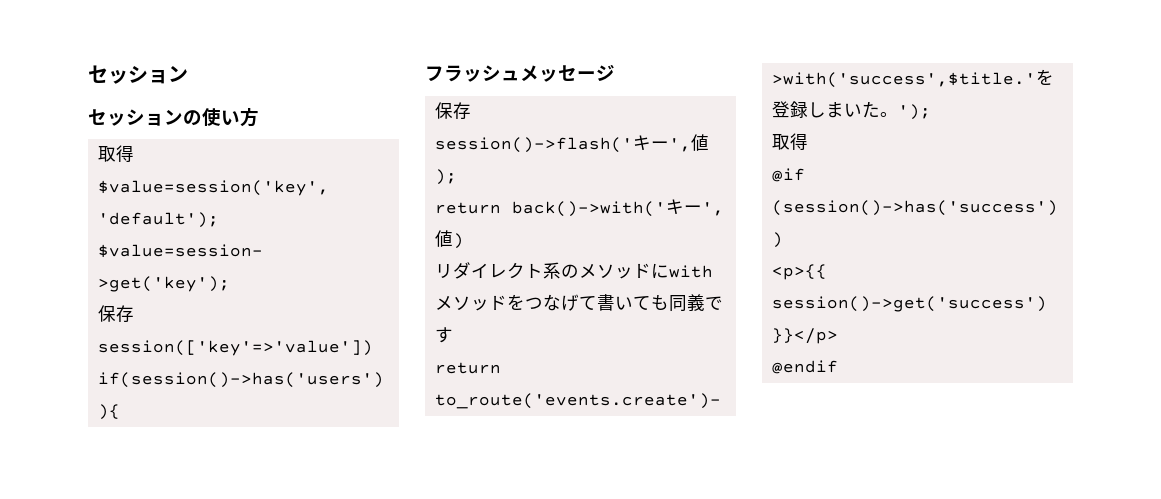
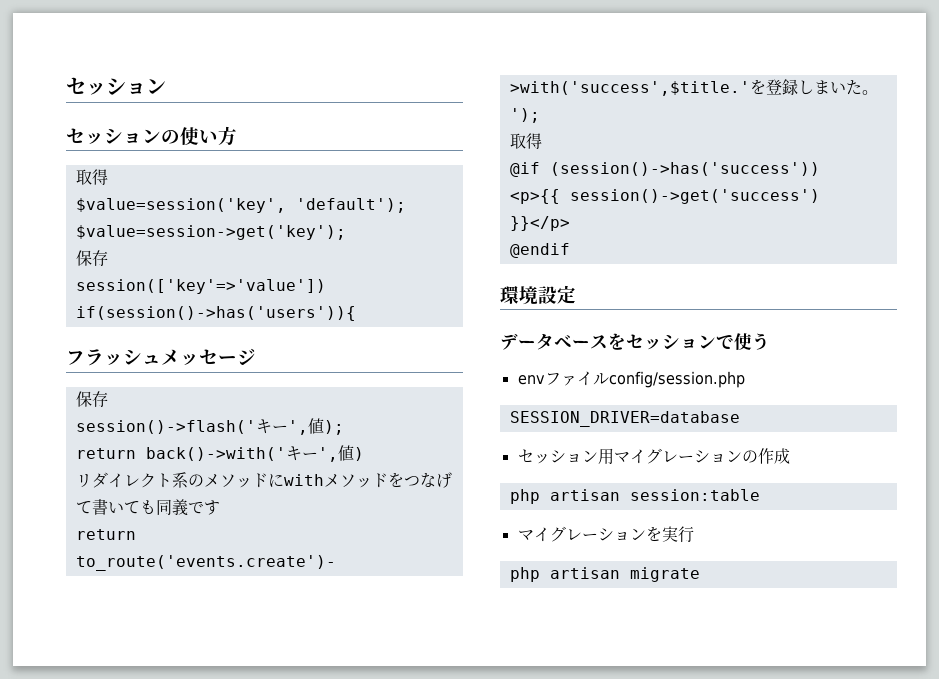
+ 環境設定
+ データベースをセッションで使う
+ envファイルconfig/session.php
+ SESSION_DRIVER=database
+ セッション用マイグレーションの作成
+ php artisan session:table
+ マイグレーションを実行
+ php artisan migrate

